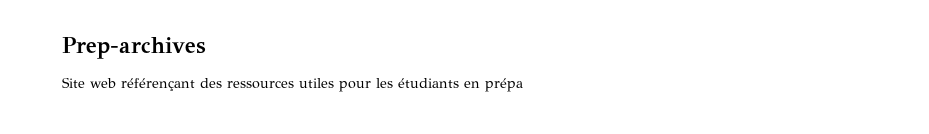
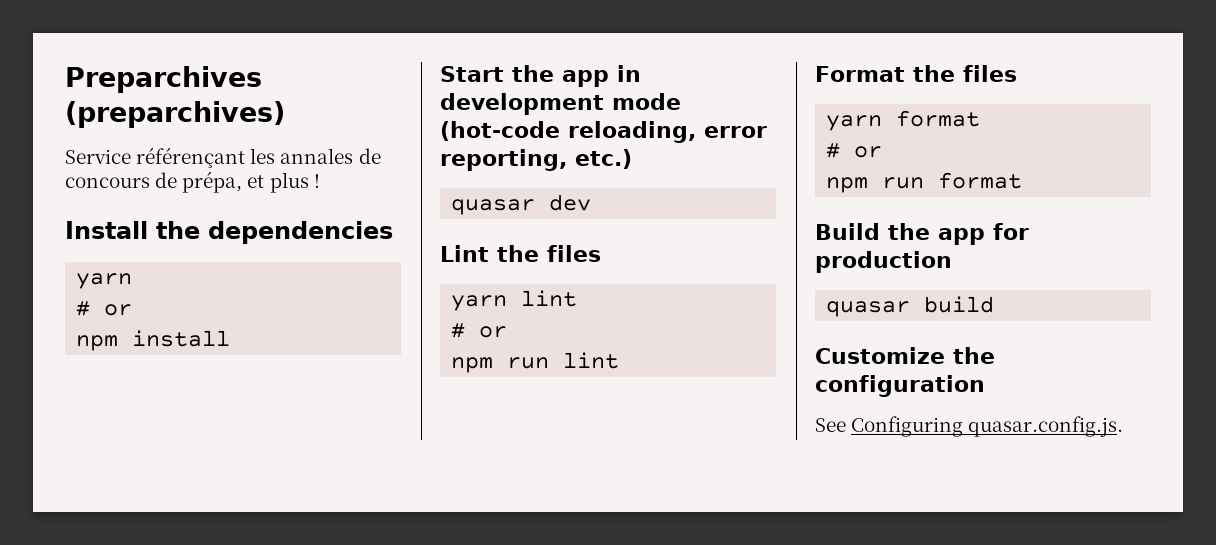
- Prep-archives
- Site web référençant des ressources utiles pour les étudiants en prépa
+ Preparchives (preparchives)
+ Service référençant les annales de concours de prépa, et plus !
+ Install the dependencies
+ yarn
+ # or
+ npm install
+ Start the app in development mode (hot-code reloading, error reporting, etc.)
+ quasar dev
+ Lint the files
+ yarn lint
+ # or
+ npm run lint
+ Format the files
+ yarn format
+ # or
+ npm run format
+ Build the app for production
+ quasar build
+ Customize the configuration
+ See Configuring quasar.config.js.

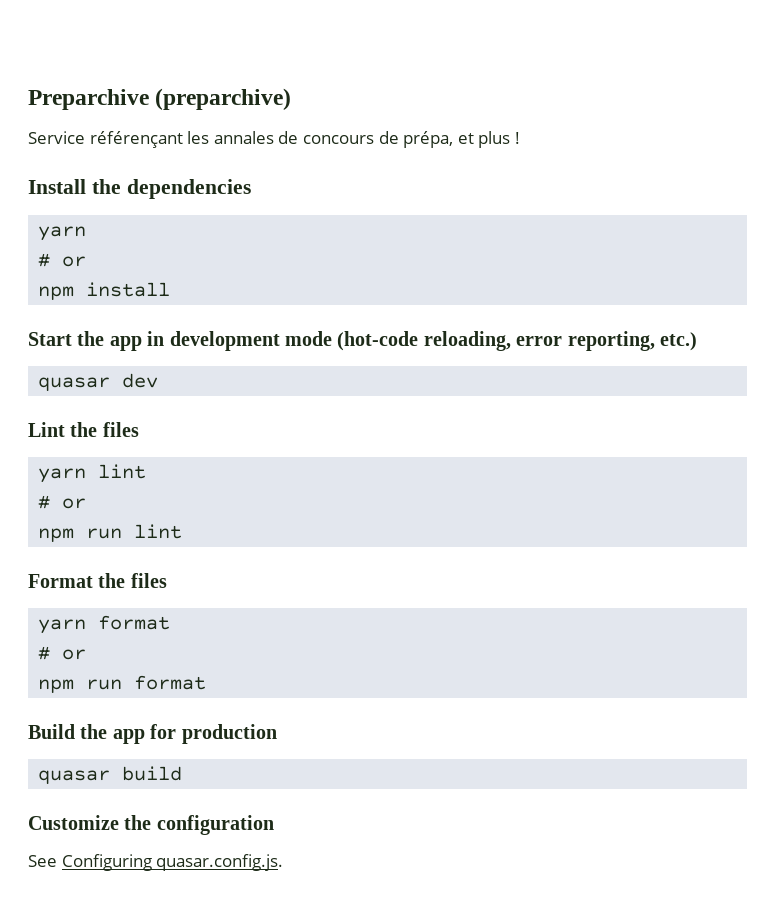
- Preparchives (preparchives)
+ Preparchive (preparchive)

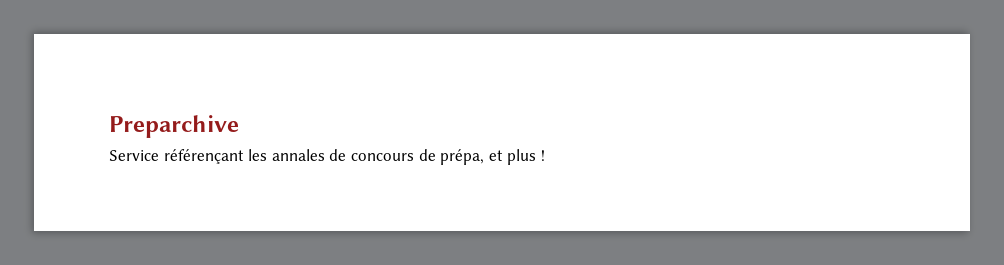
- Preparchive (preparchive)
+ Preparchive
- Install the dependencies
- yarn
- # or
- npm install
- Start the app in development mode (hot-code reloading, error reporting, etc.)
- quasar dev
- Lint the files
- yarn lint
- # or
- npm run lint
- Format the files
- yarn format
- # or
- npm run format
- Build the app for production
- quasar build
- Customize the configuration
- See Configuring quasar.config.js.

